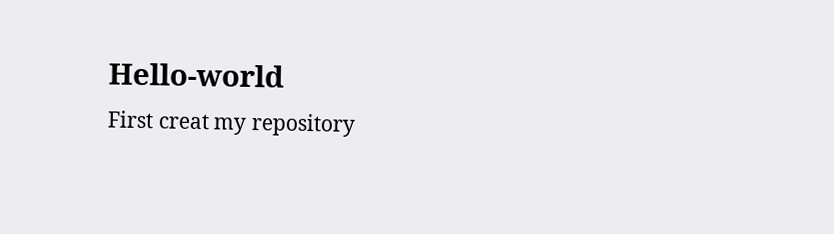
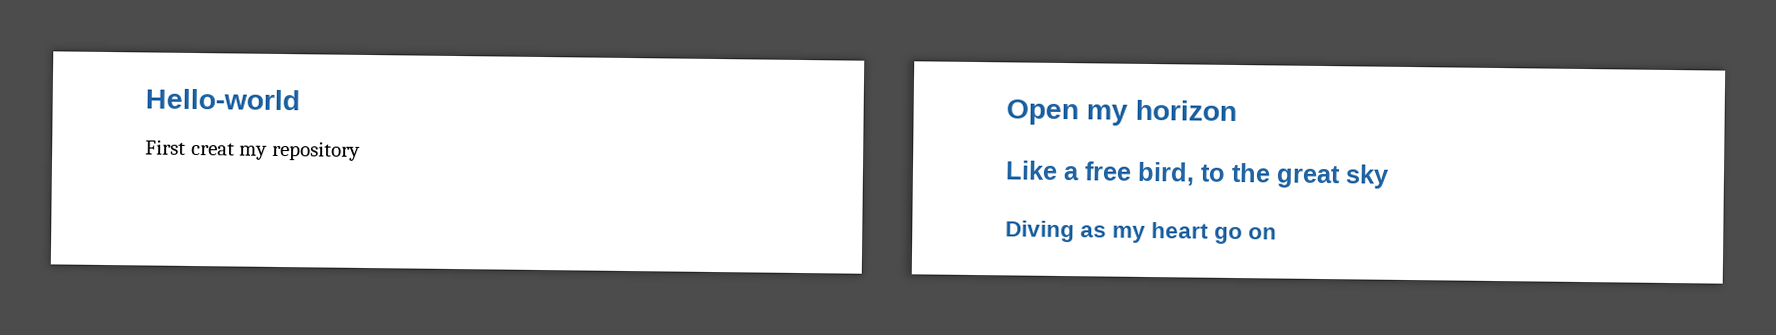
+ Open my horizon
+ Like a free bird, to the great sky
+ Diving as my heart go on

